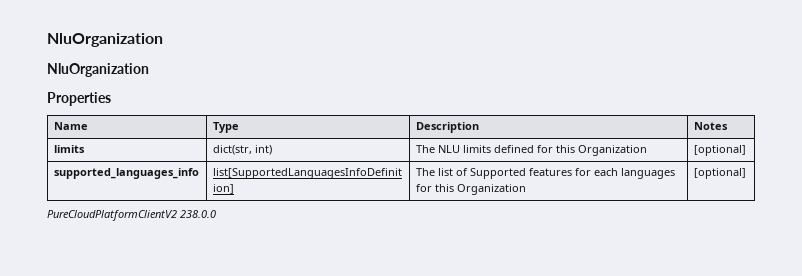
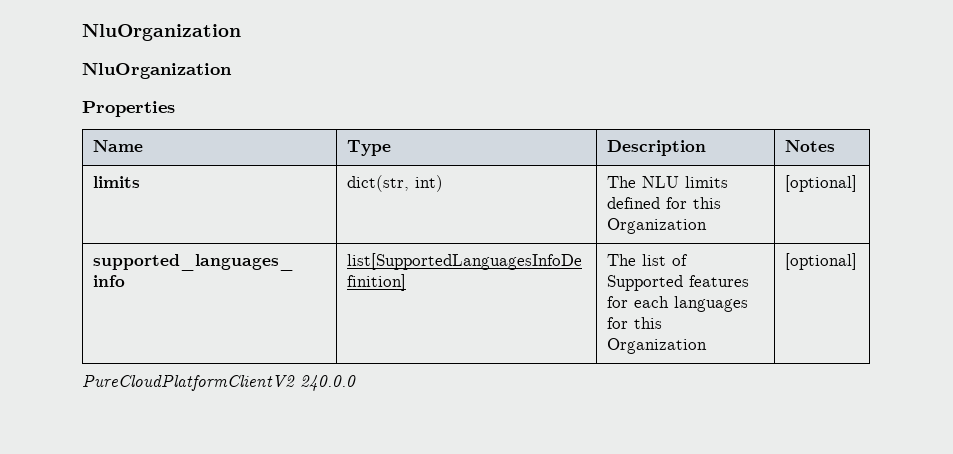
- PureCloudPlatformClientV2 238.0.0
+ PureCloudPlatformClientV2 240.0.0

